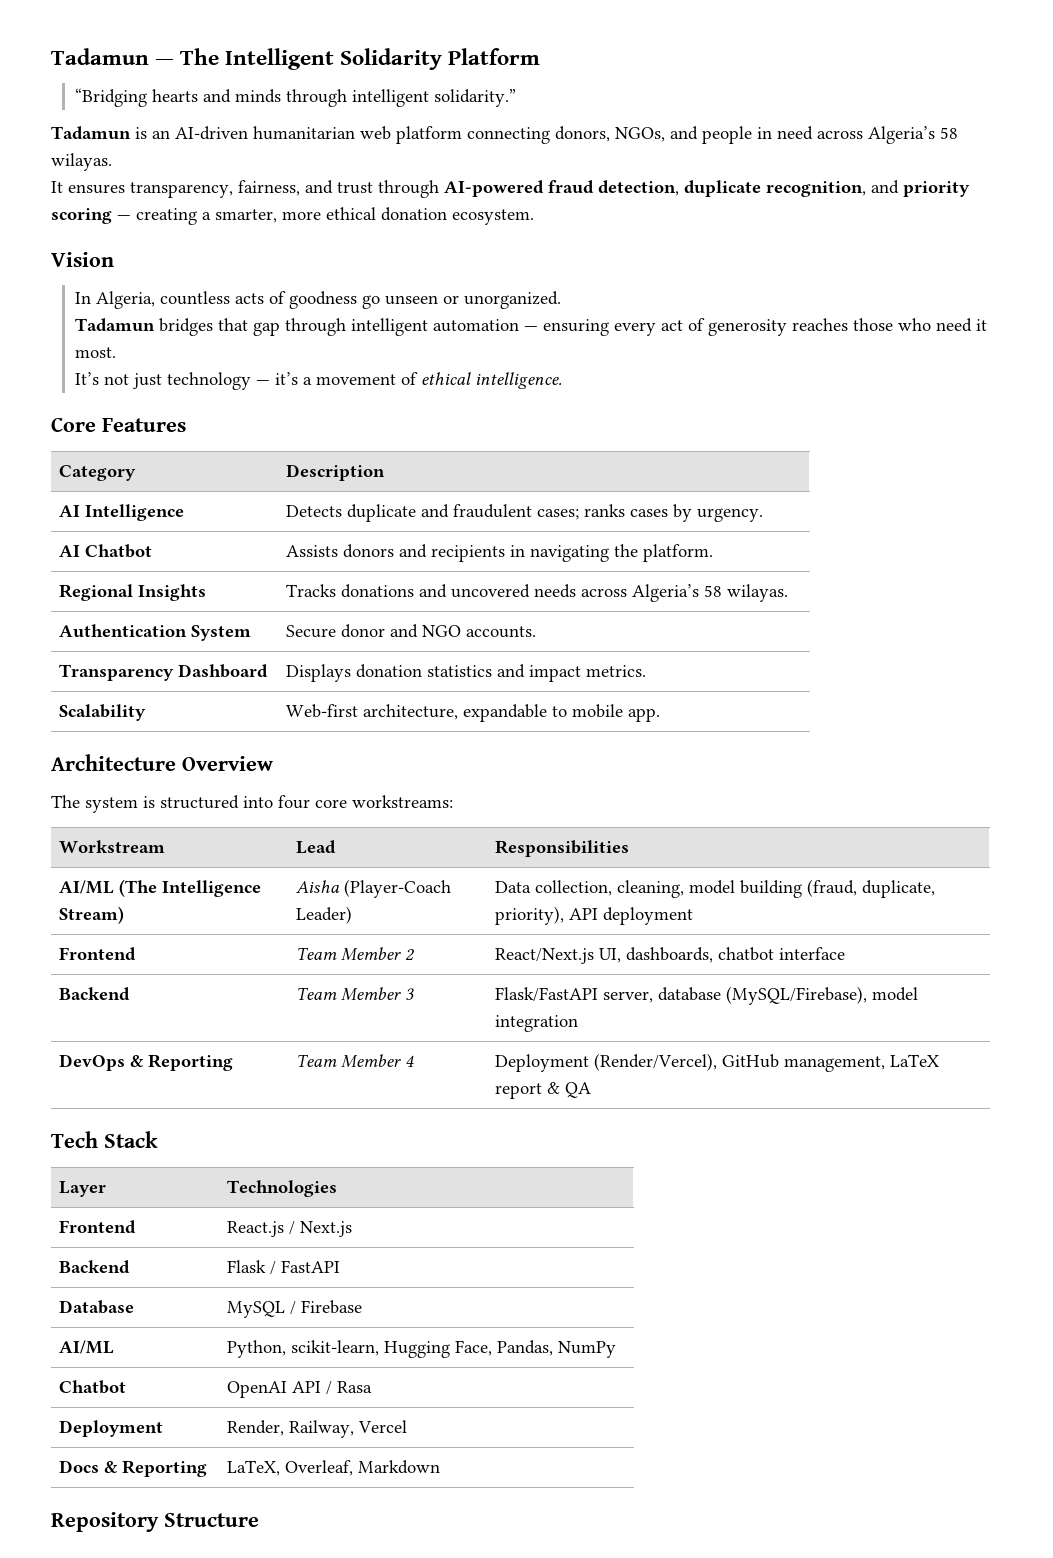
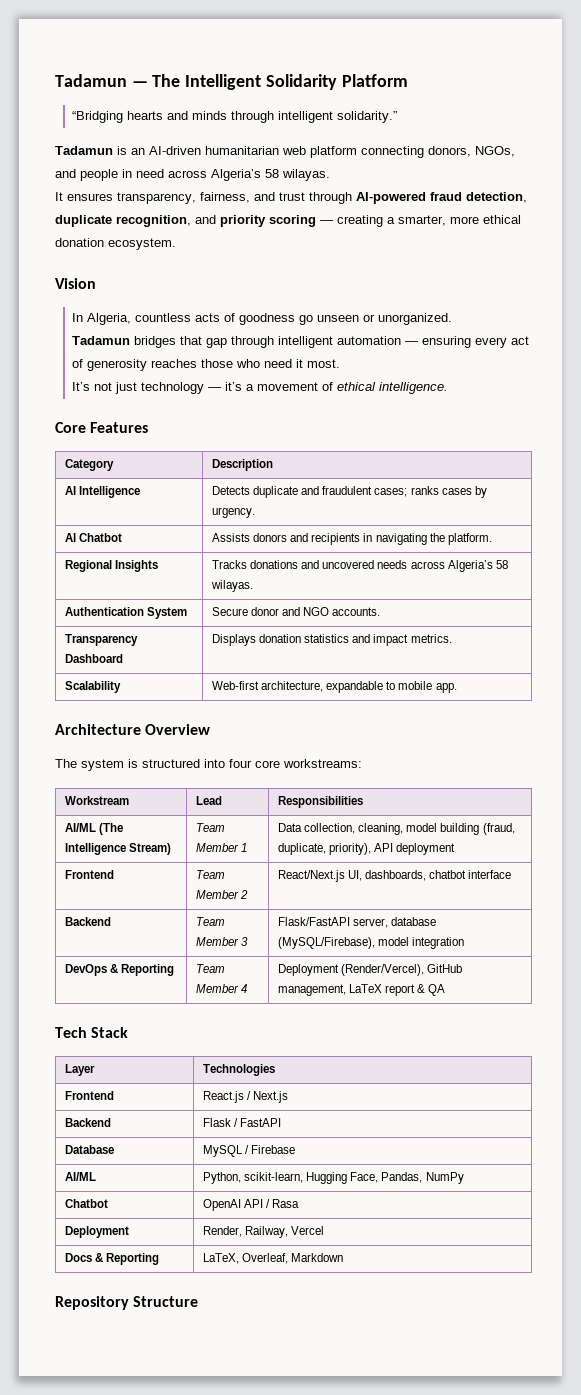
- AI/ML (The Intelligence Stream) | Aisha (Player-Coach Leader) | Data collection, cleaning, model building (fraud, duplicate, priority), API deployment
+ AI/ML (The Intelligence Stream) | Team Member 1 | Data collection, cleaning, model building (fraud, duplicate, priority), API deployment

